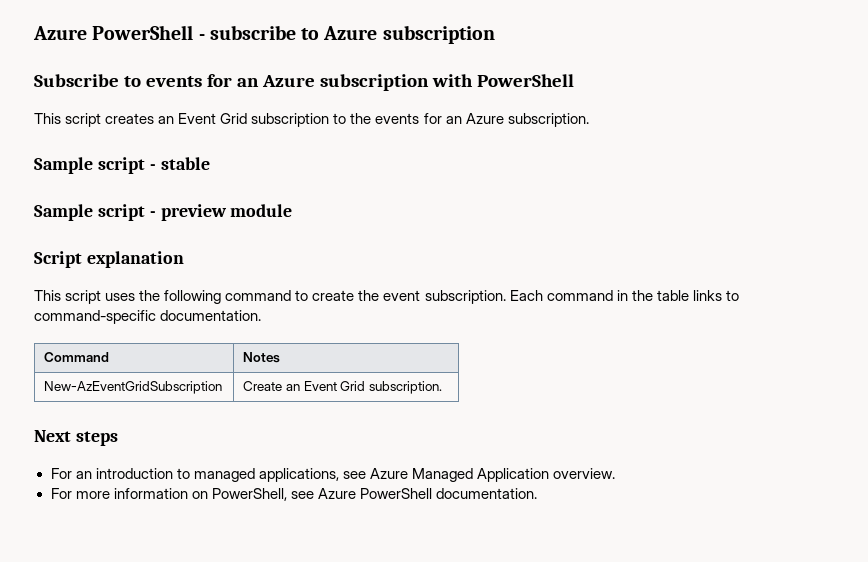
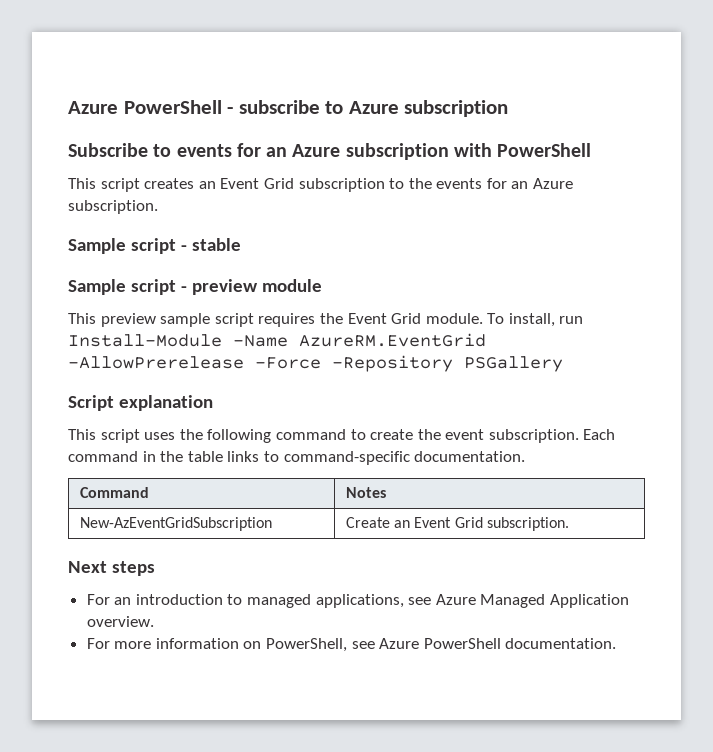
+ This preview sample script requires the Event Grid module. To install, run Install-Module -Name AzureRM.EventGrid -AllowPrerelease -Force -Repository PSGallery

